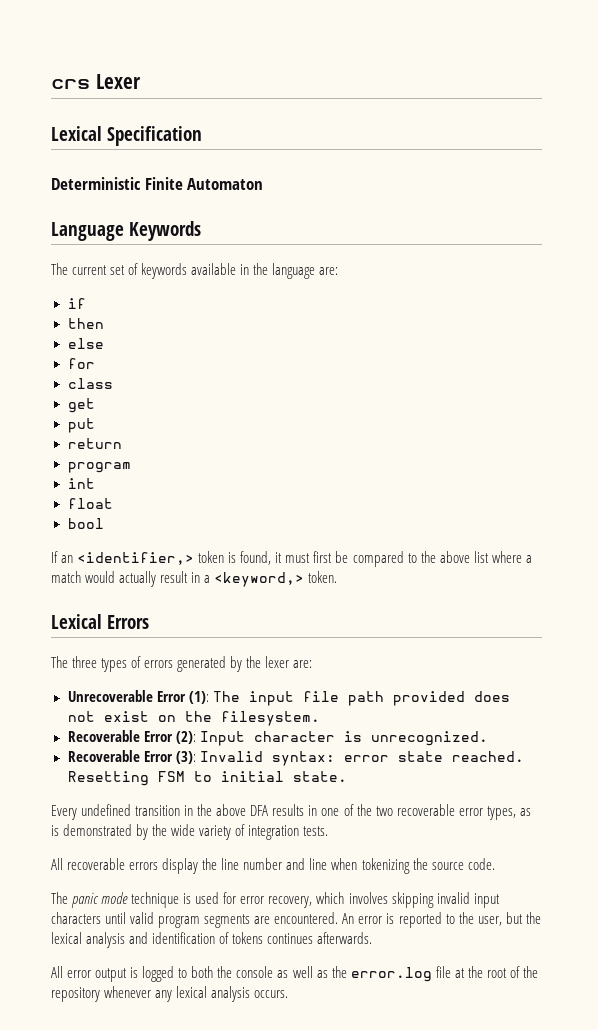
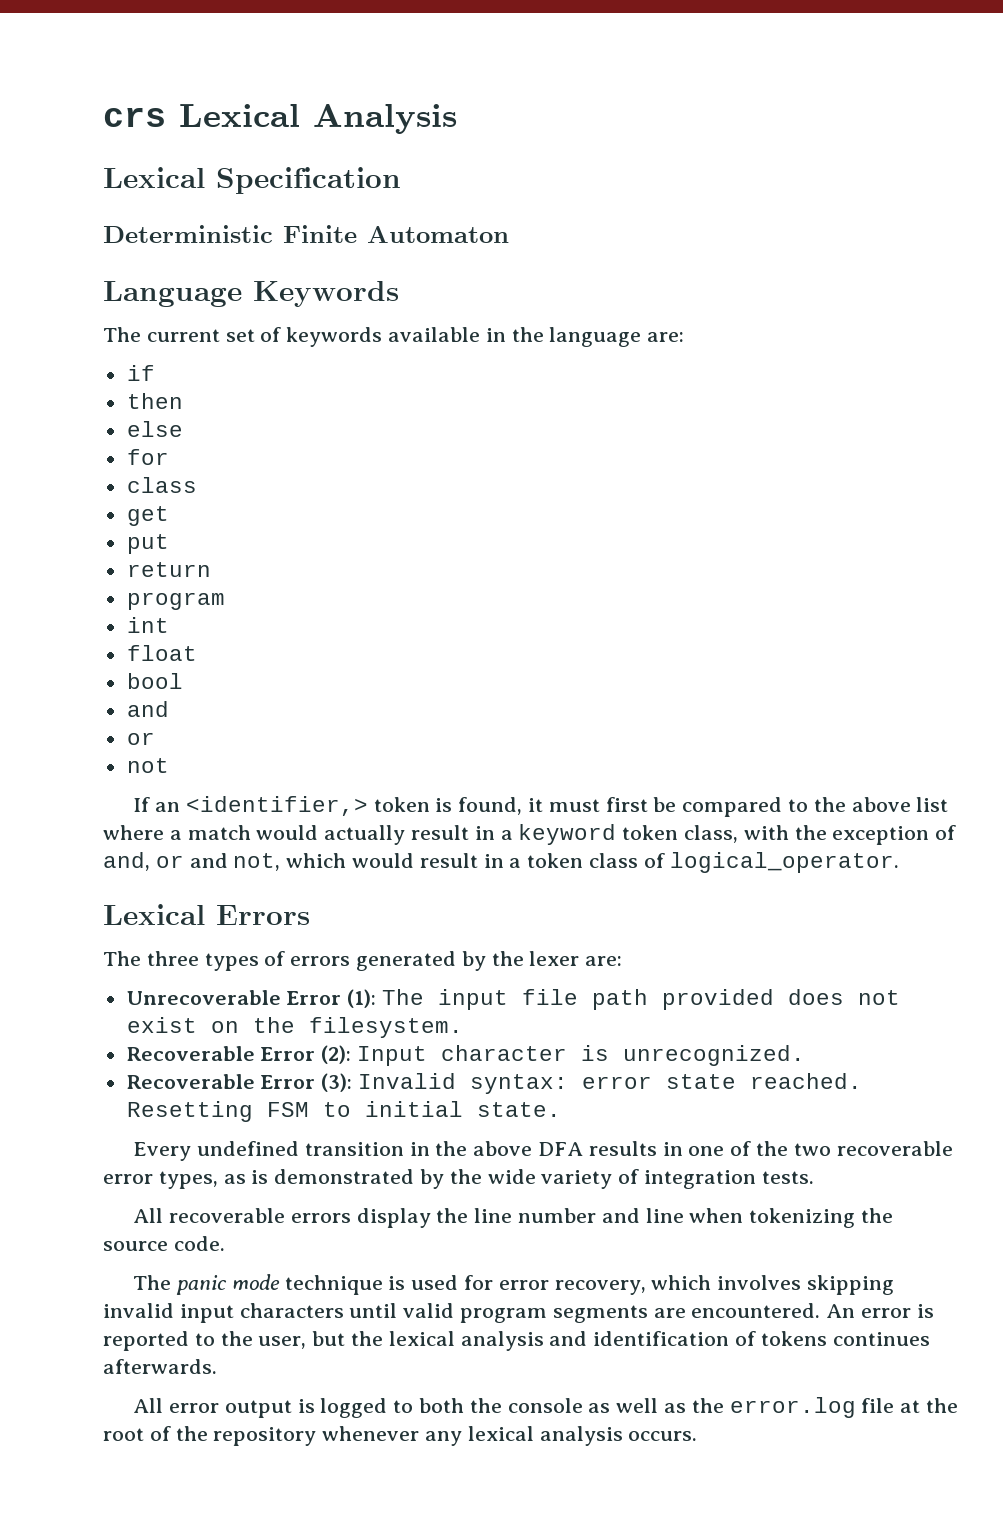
- crs Lexer
+ crs Lexical Analysis
  bool
+ and
+ or
+ not
- If an <identifier,> token is found, it must first be compared to the above list where a match would actually result in a <keyword,> token.
+ If an <identifier,> token is found, it must first be compared to the above list where a match would actually result in a keyword token class, with the exception of and, or and not, which would result in a token class of logical_operator.

